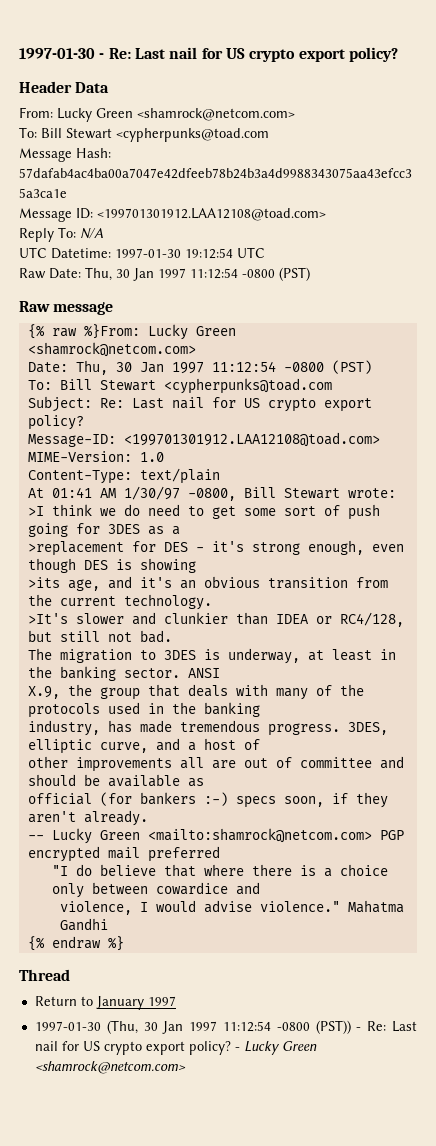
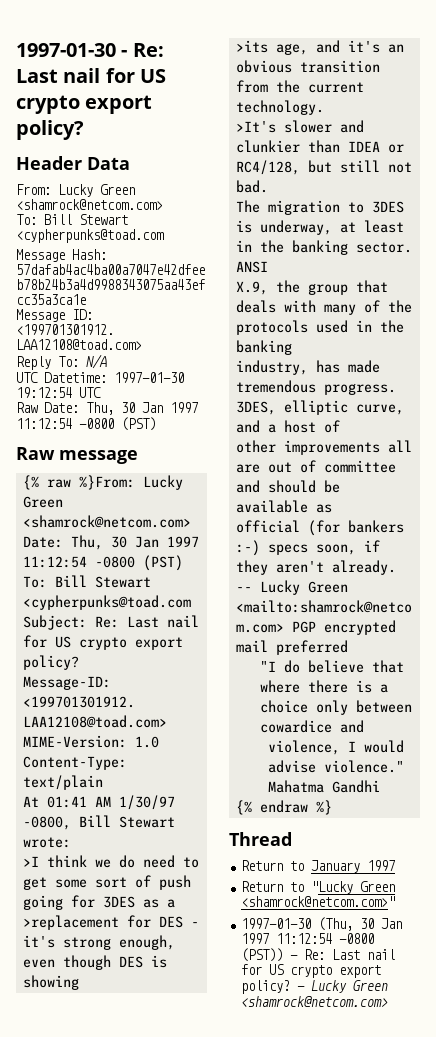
+ Return to "Lucky Green <shamrock@netcom.com>"

